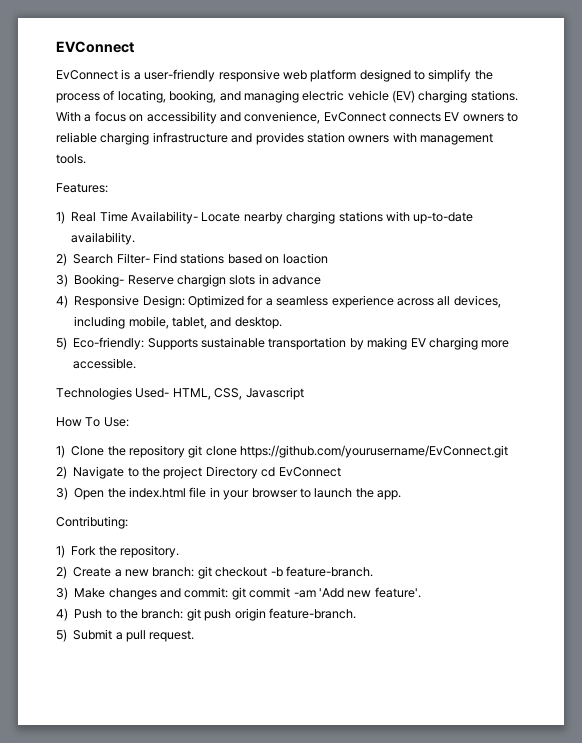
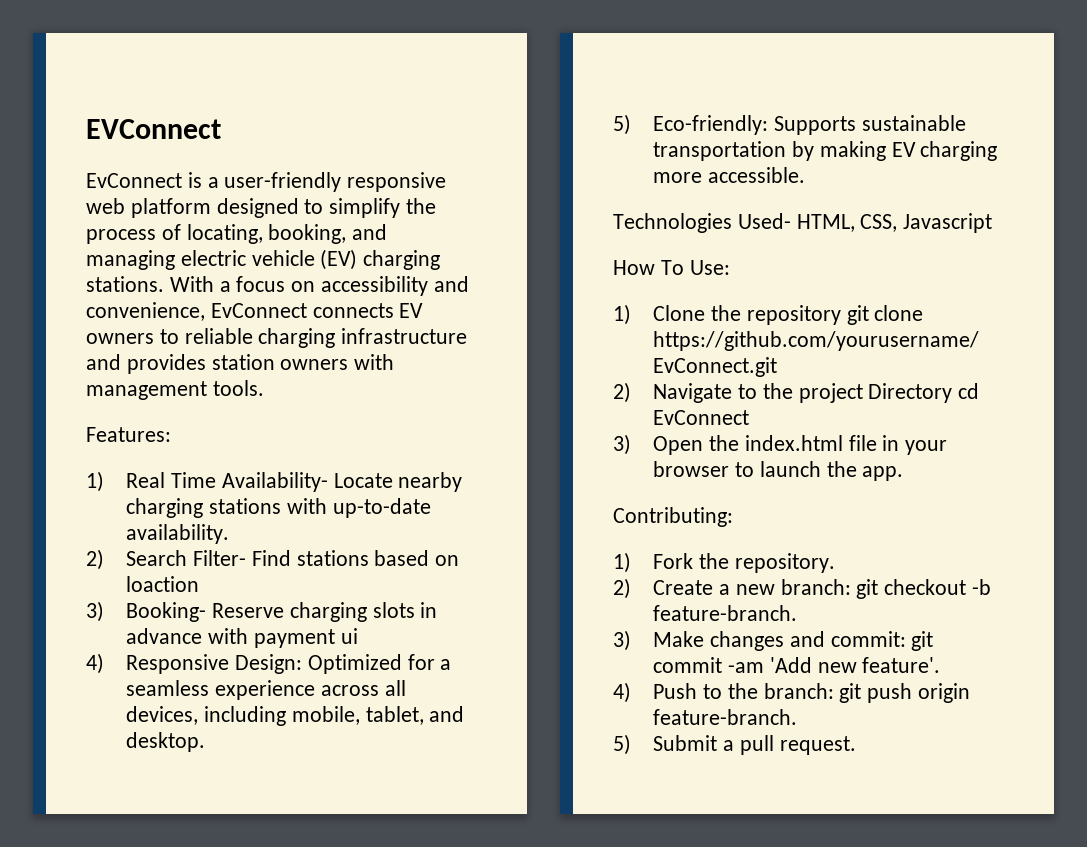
- 3) Booking- Reserve chargign slots in advance
+ 3) Booking- Reserve charging slots in advance with payment ui

